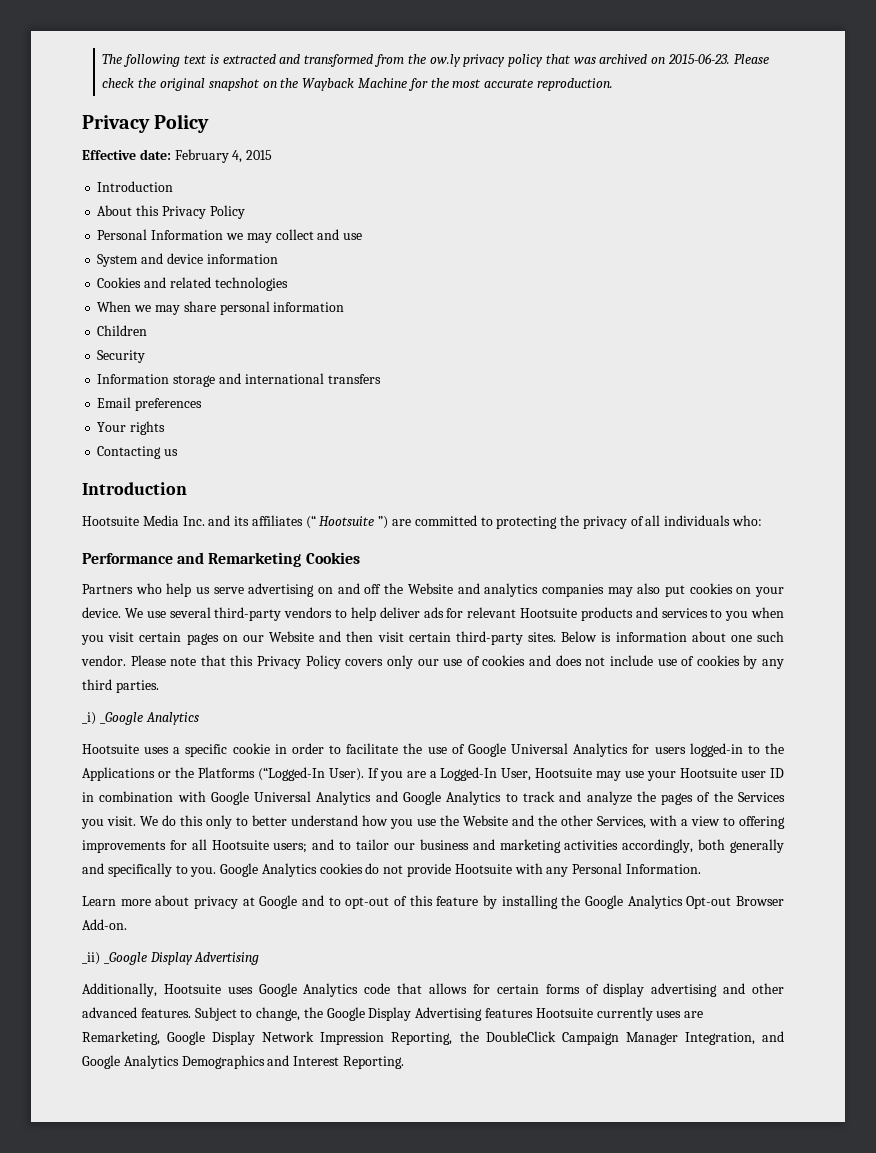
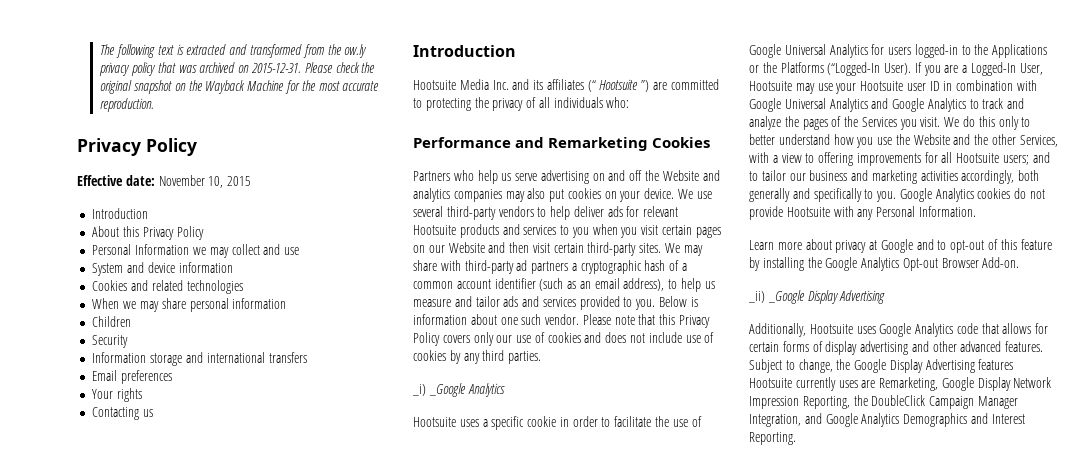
- The following text is extracted and transformed from the ow.ly privacy policy that was archived on 2015-06-23.
+ The following text is extracted and transformed from the ow.ly privacy policy that was archived on 2015-12-31.
- Effective date: February 4, 2015
+ Effective date: November 10, 2015
+ We may share with third-party ad partners a cryptographic hash of a common account identifier (such as an email address), to help us measure and tailor ads and services provided to you.

